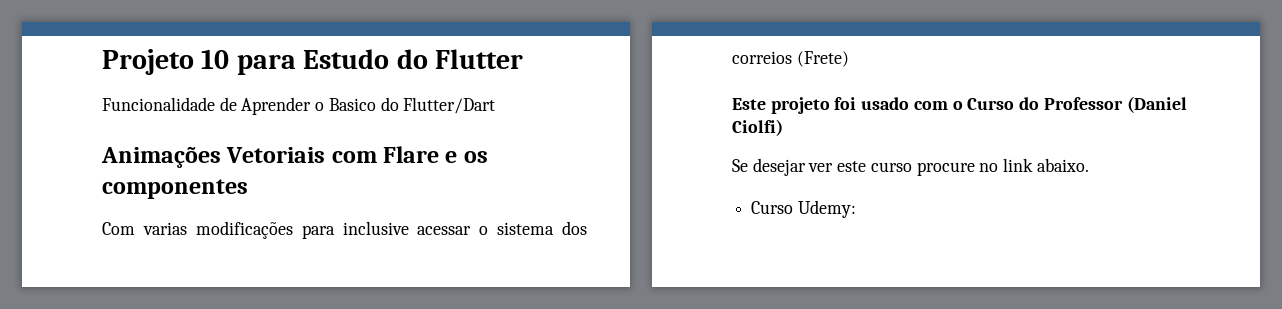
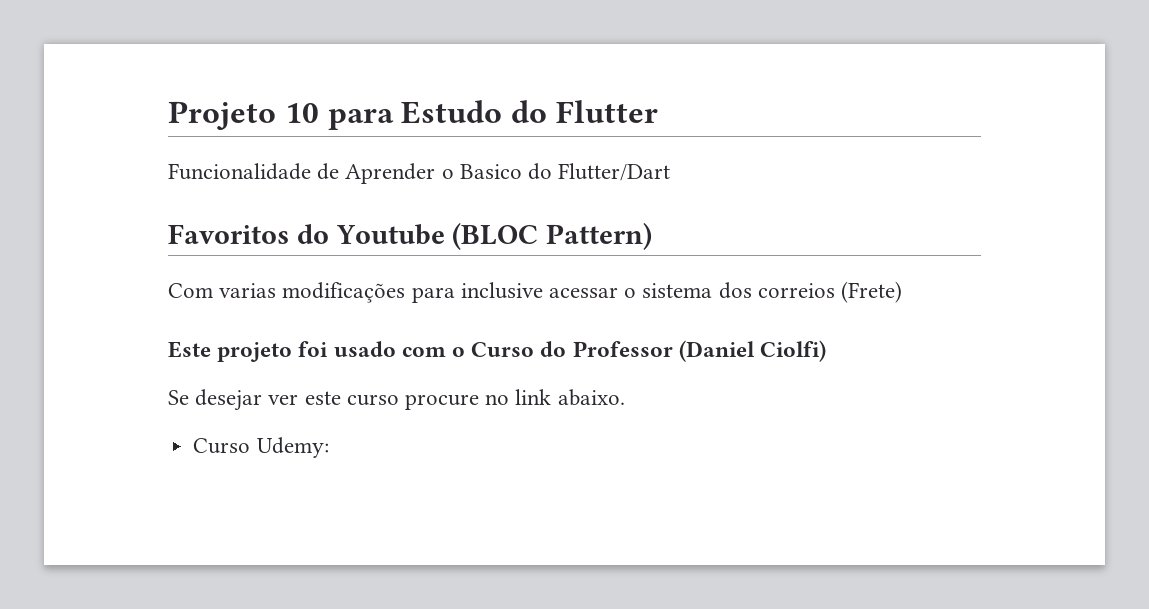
- Animações Vetoriais com Flare e os componentes
+ Favoritos do Youtube (BLOC Pattern)

